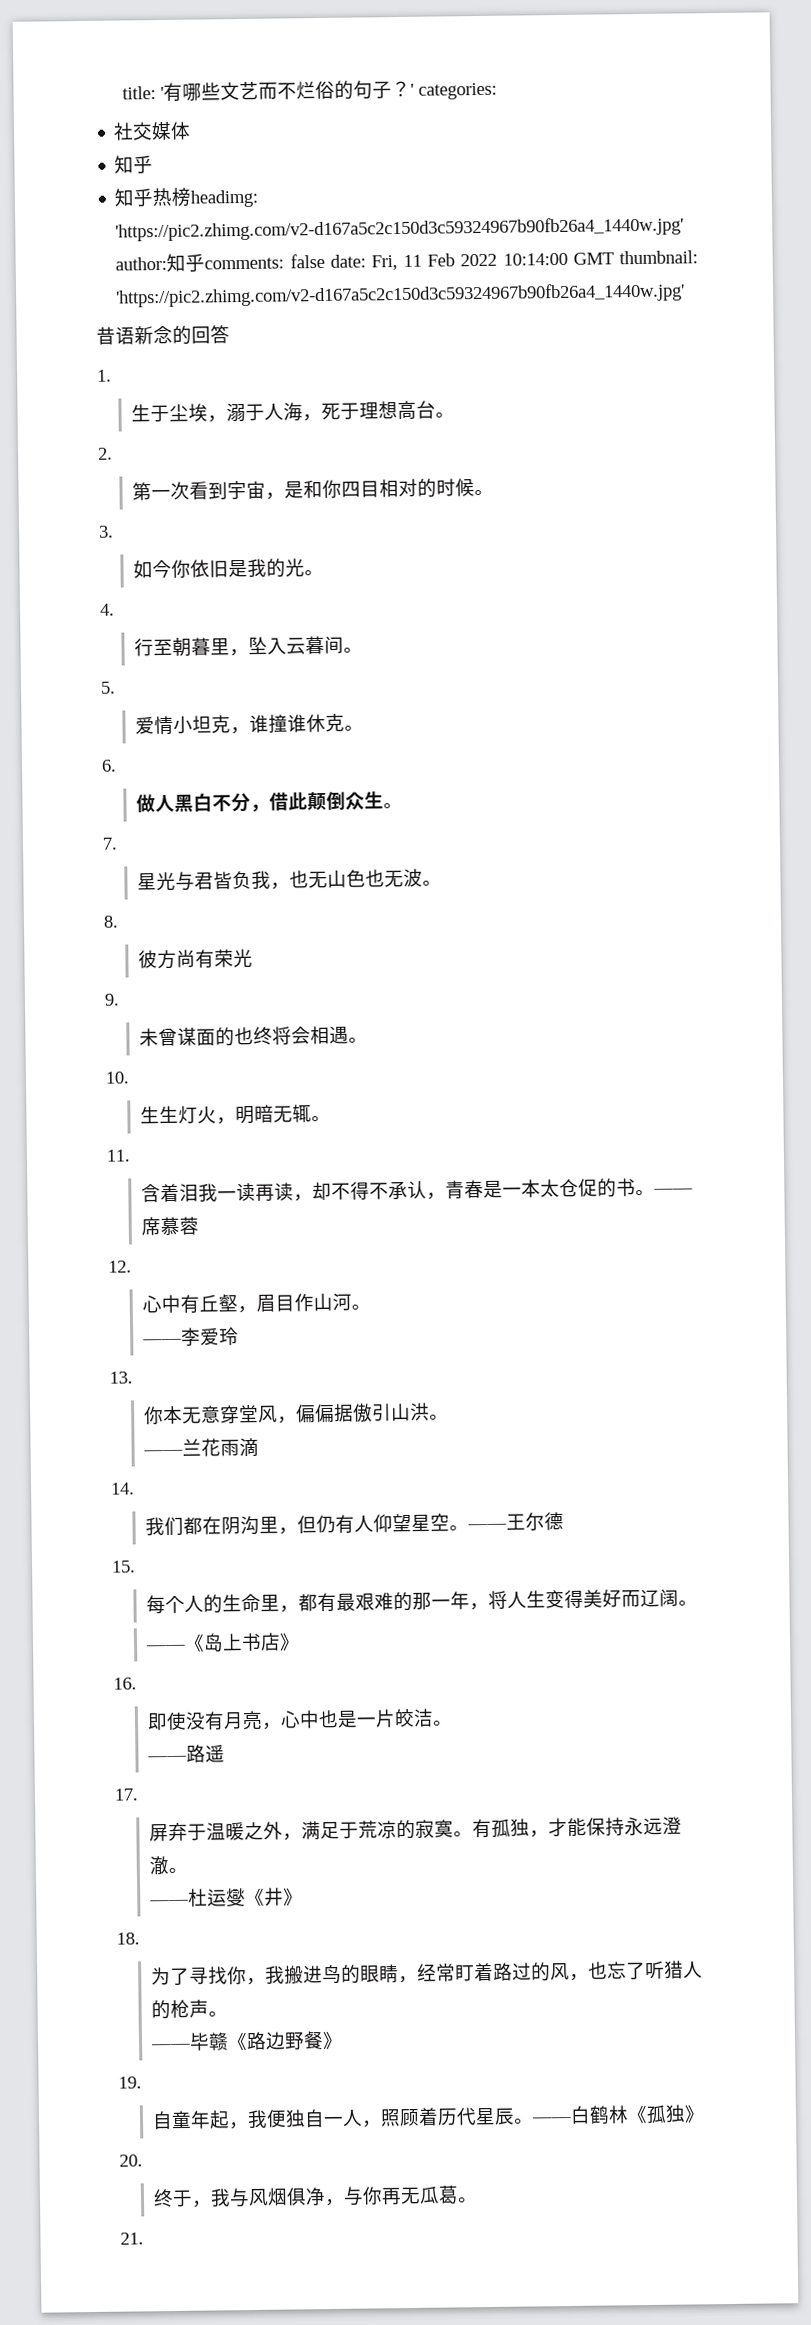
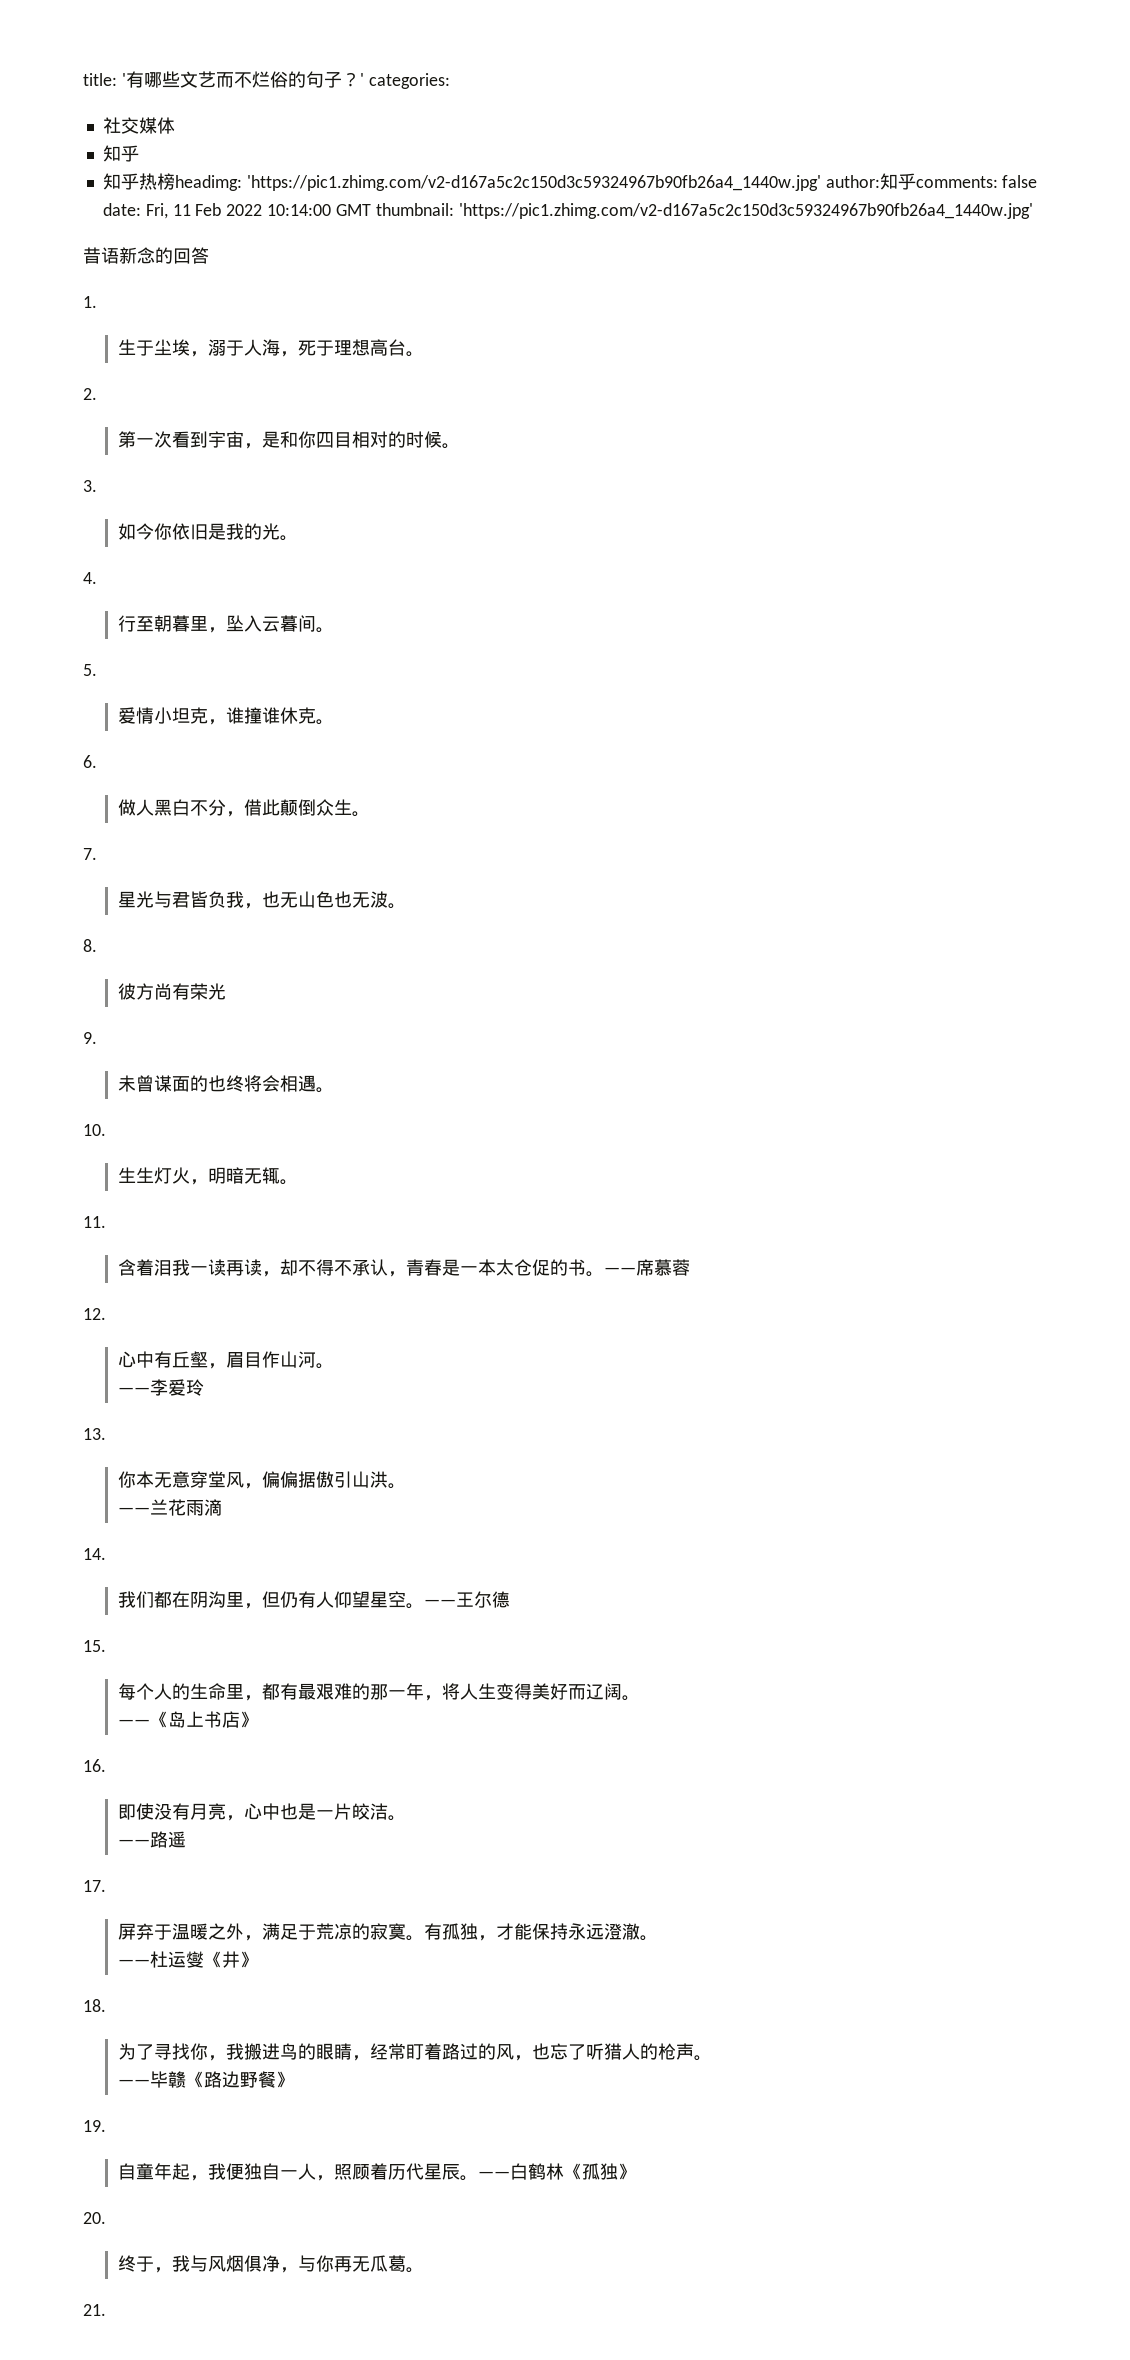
- 知乎热榜headimg: 'https://pic2.zhimg.com/v2-d167a5c2c150d3c59324967b90fb26a4_1440w.jpg' author:知乎comments: false date: Fri, 11 Feb 2022 10:14:00 GMT thumbnail: 'https://pic2.zhimg.com/v2-d167a5c2c150d3c59324967b90fb26a4_1440w.jpg'
+ 知乎热榜headimg: 'https://pic1.zhimg.com/v2-d167a5c2c150d3c59324967b90fb26a4_1440w.jpg' author:知乎comments: false date: Fri, 11 Feb 2022 10:14:00 GMT thumbnail: 'https://pic1.zhimg.com/v2-d167a5c2c150d3c59324967b90fb26a4_1440w.jpg'

